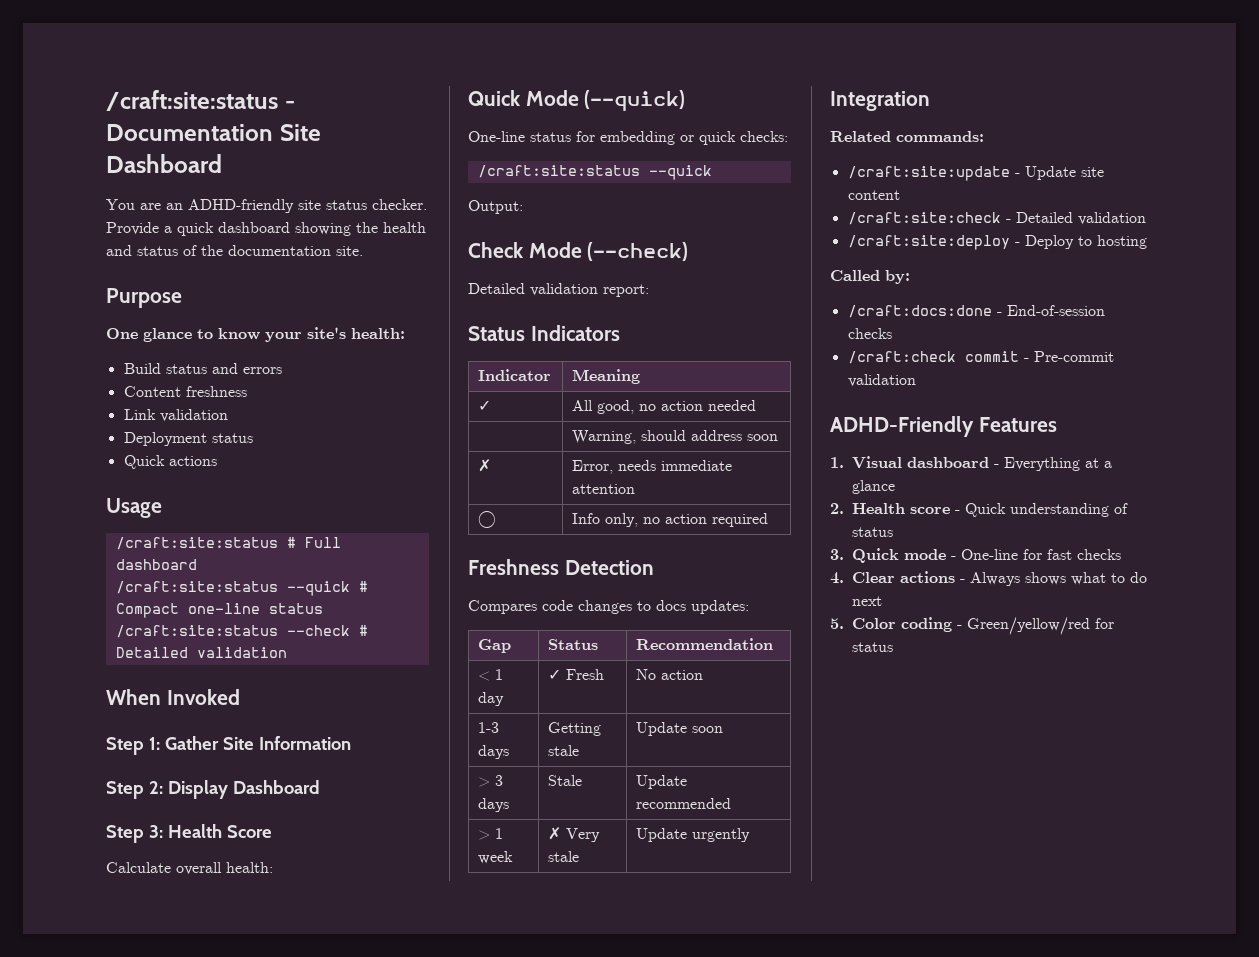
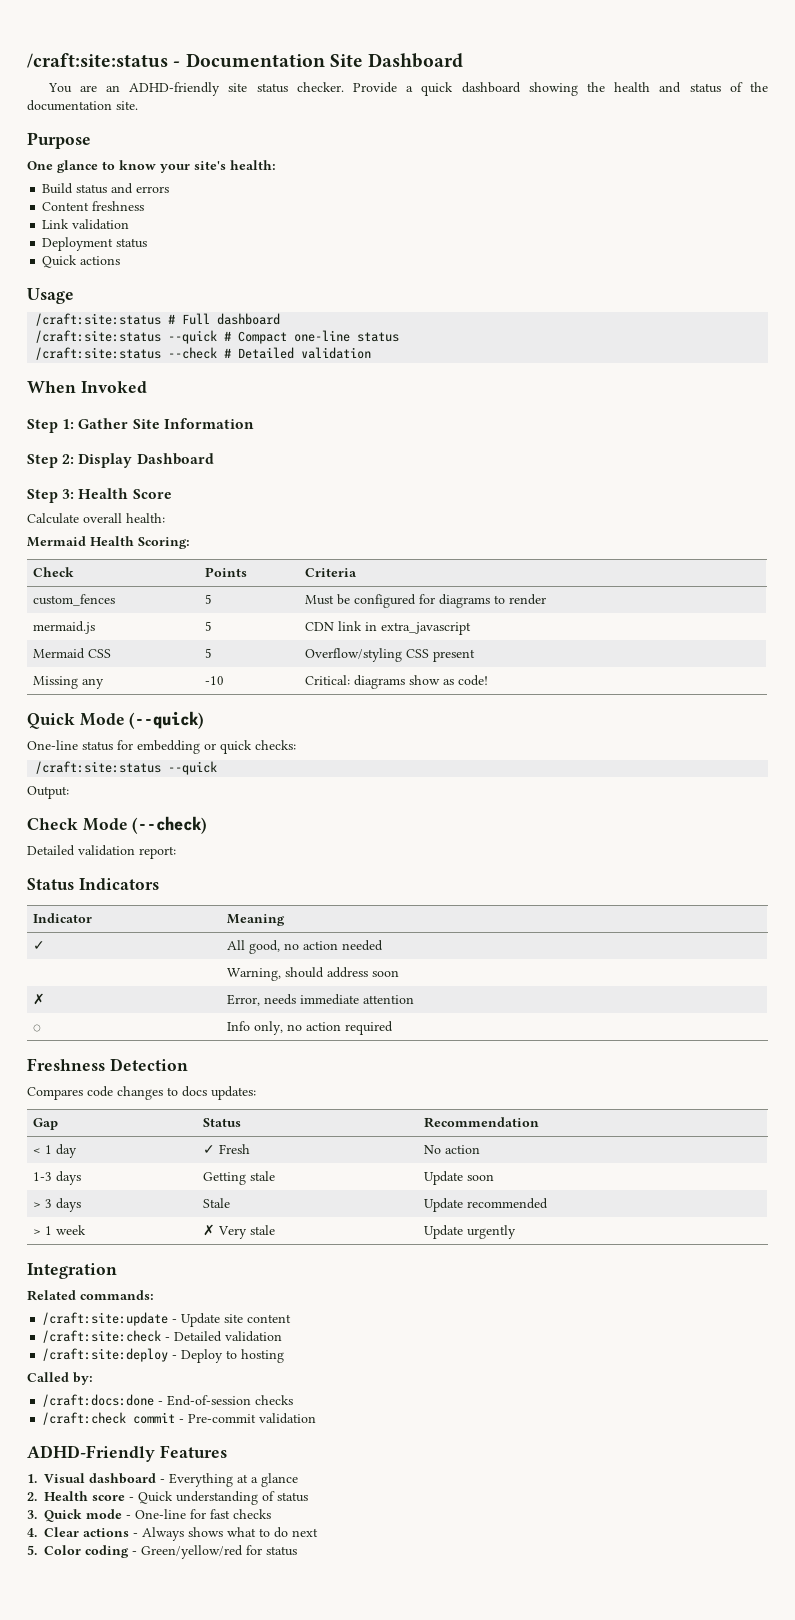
+ Mermaid Health Scoring:
+ Check | Points | Criteria
+ custom_fences | 5 | Must be configured for diagrams to render
+ mermaid.js | 5 | CDN link in extra_javascript
+ Mermaid CSS | 5 | Overflow/styling CSS present
+ Missing any | -10 | Critical: diagrams show as code!

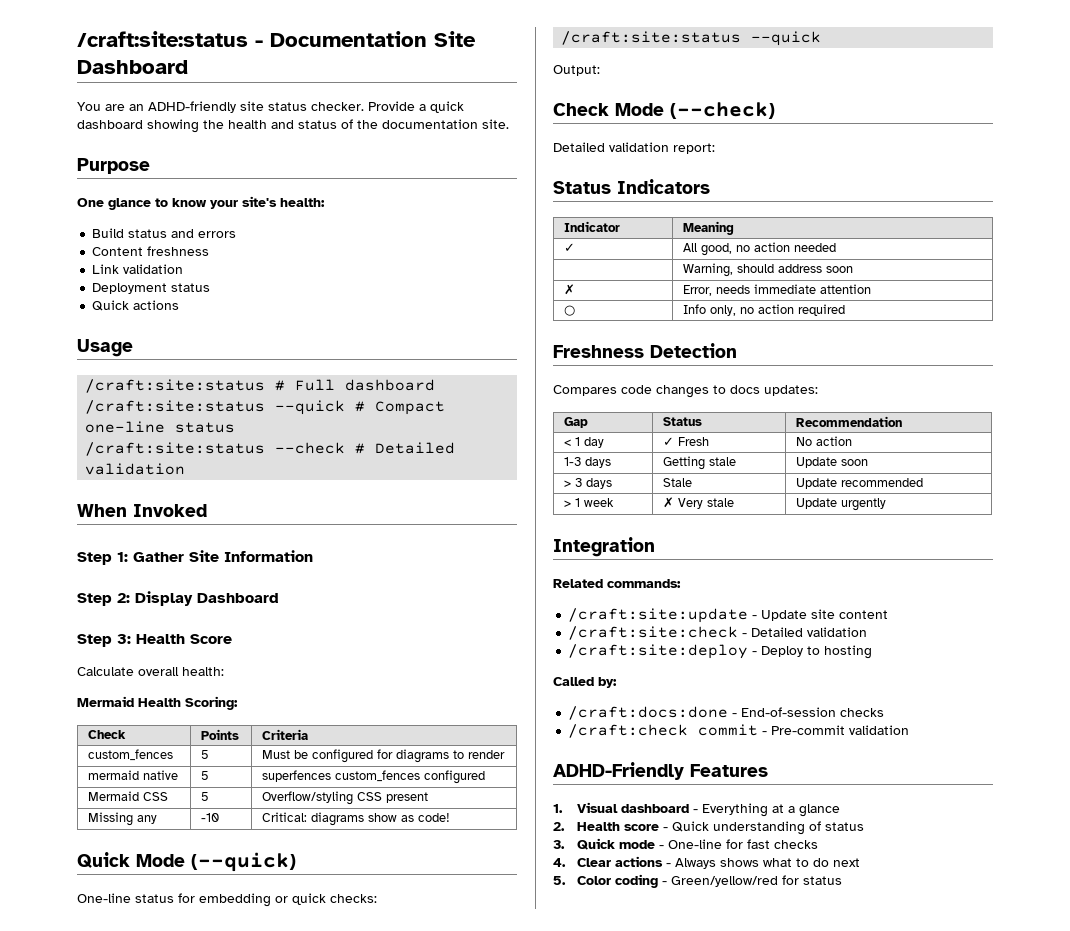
- mermaid.js | 5 | CDN link in extra_javascript
+ mermaid native | 5 | superfences custom_fences configured

